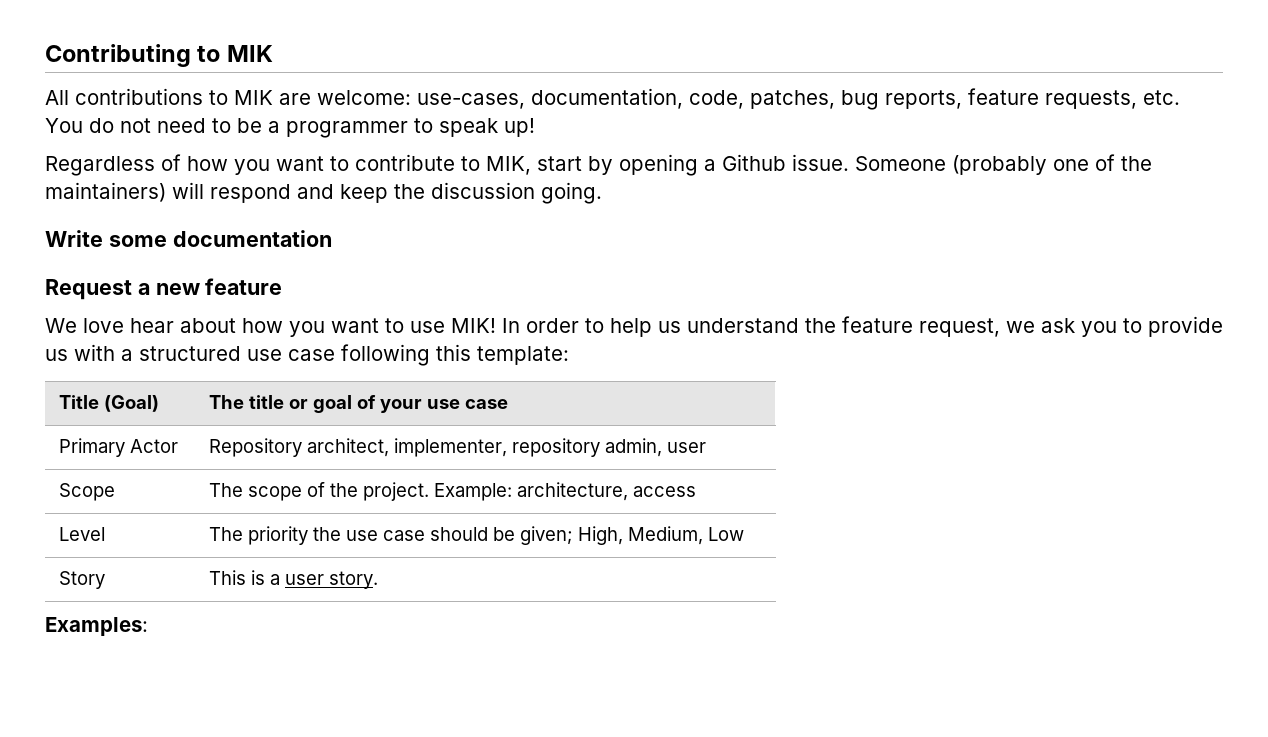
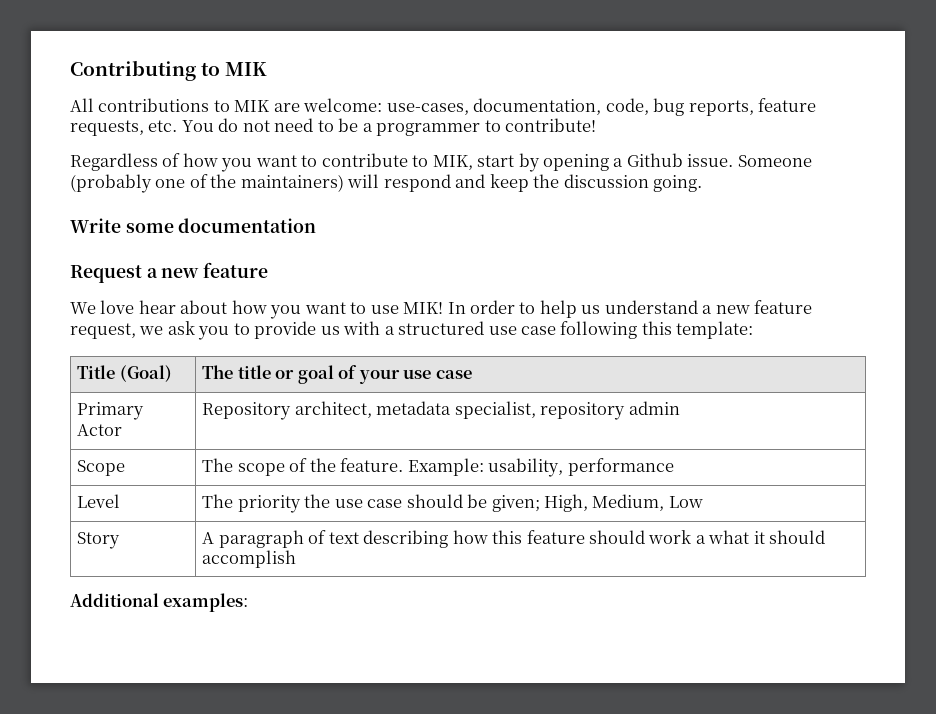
- All contributions to MIK are welcome: use-cases, documentation, code, patches, bug reports, feature requests, etc. You do not need to be a programmer to speak up!
+ All contributions to MIK are welcome: use-cases, documentation, code, bug reports, feature requests, etc. You do not need to be a programmer to contribute!
- In order to help us understand the feature request, we ask you to provide us with a structured use case following this template:
+ In order to help us understand a new feature request, we ask you to provide us with a structured use case following this template:
- Primary Actor | Repository architect, implementer, repository admin, user
+ Primary Actor | Repository architect, metadata specialist, repository admin
- Scope | The scope of the project. Example: architecture, access
+ Scope | The scope of the feature. Example: usability, performance
- Story | This is a user story.
- Examples:
+ Story | A paragraph of text describing how this feature should work a what it should accomplish
+ Additional examples:

